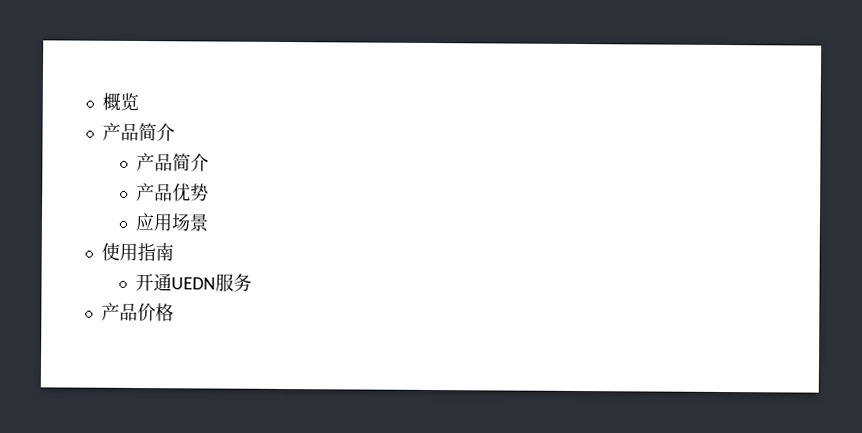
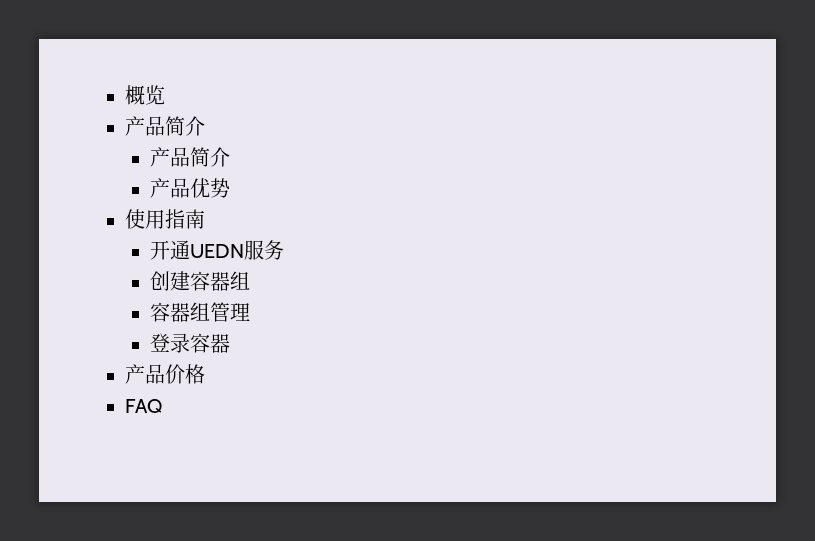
- 应用场景
+ 创建容器组
+ 容器组管理
+ 登录容器
+ FAQ

